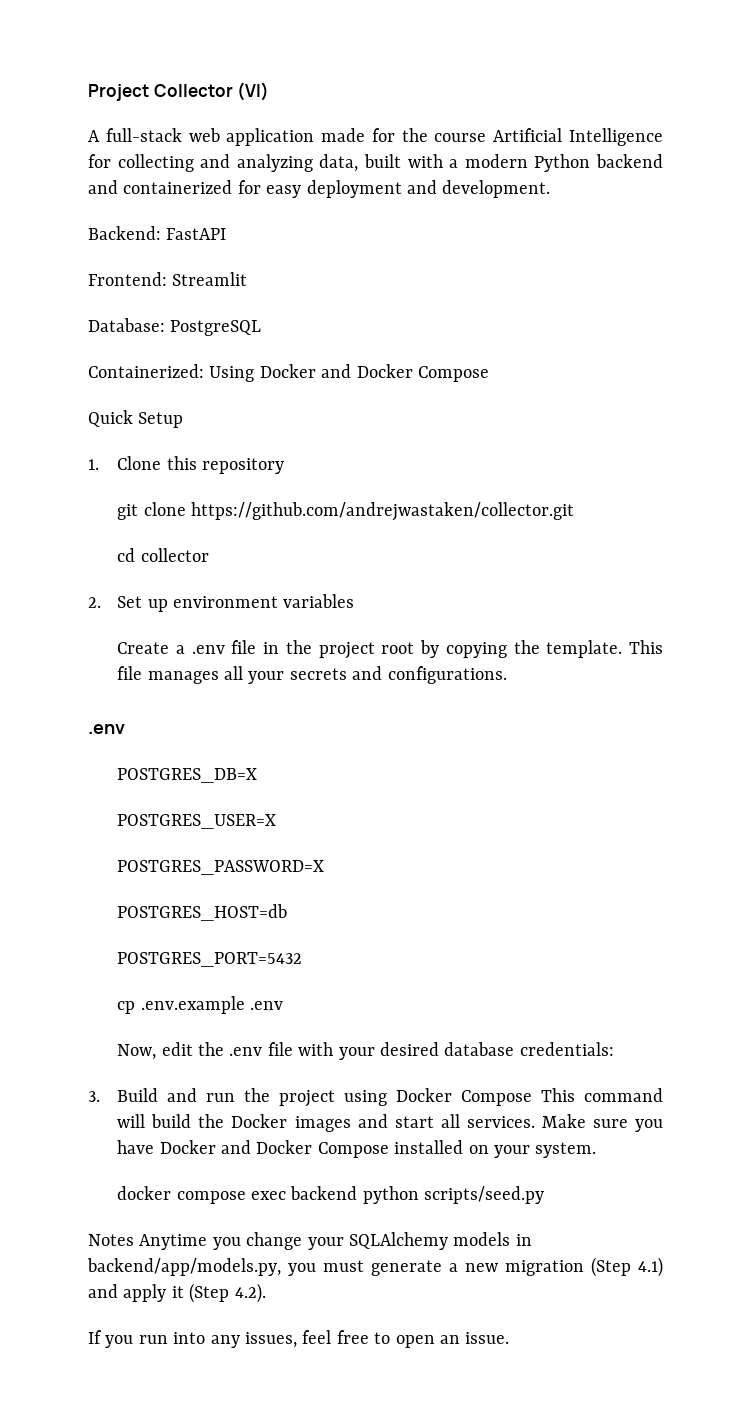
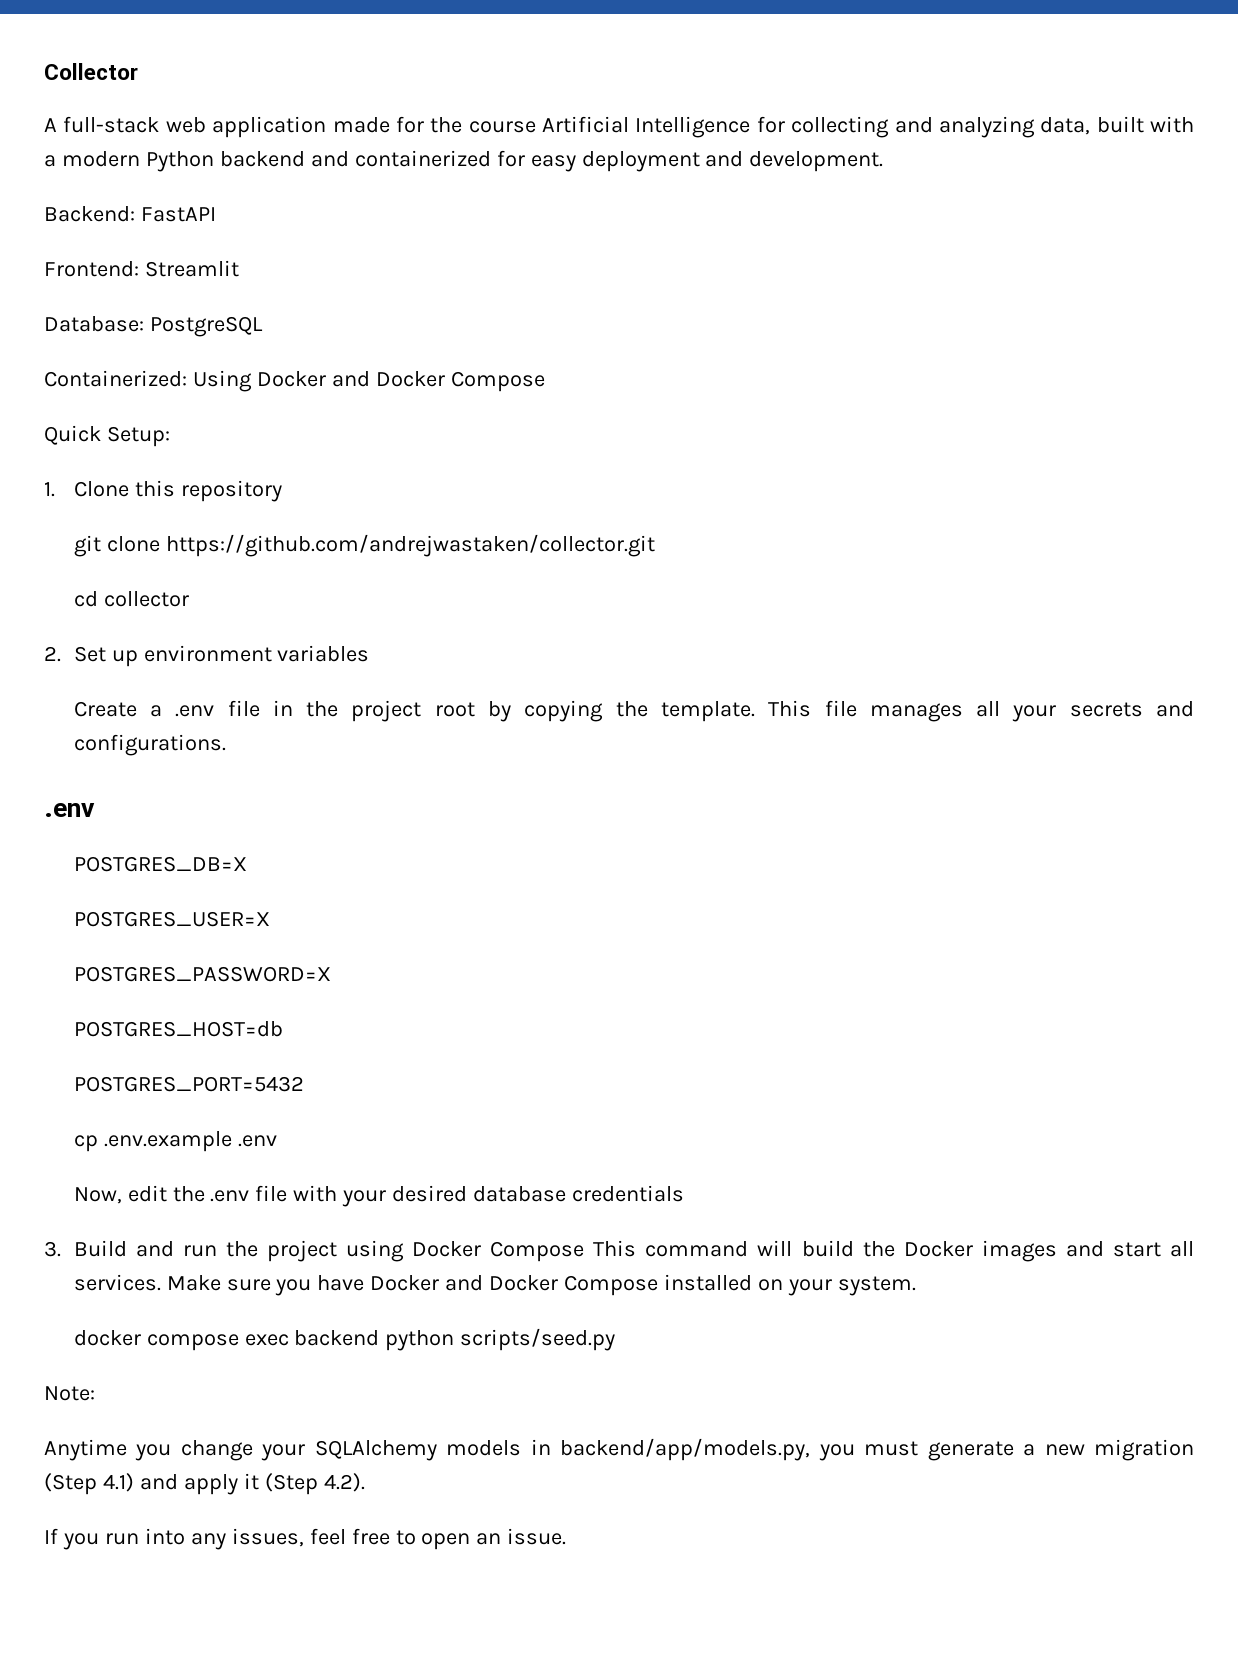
- Project Collector (VI)
+ Collector
- Quick Setup
+ Quick Setup:
- Now, edit the .env file with your desired database credentials:
+ Now, edit the .env file with your desired database credentials
- Notes Anytime you change your SQLAlchemy models in backend/app/models.py, you must generate a new migration (Step 4.1) and apply it (Step 4.2).
+ Note:
+ Anytime you change your SQLAlchemy models in backend/app/models.py, you must generate a new migration (Step 4.1) and apply it (Step 4.2).

